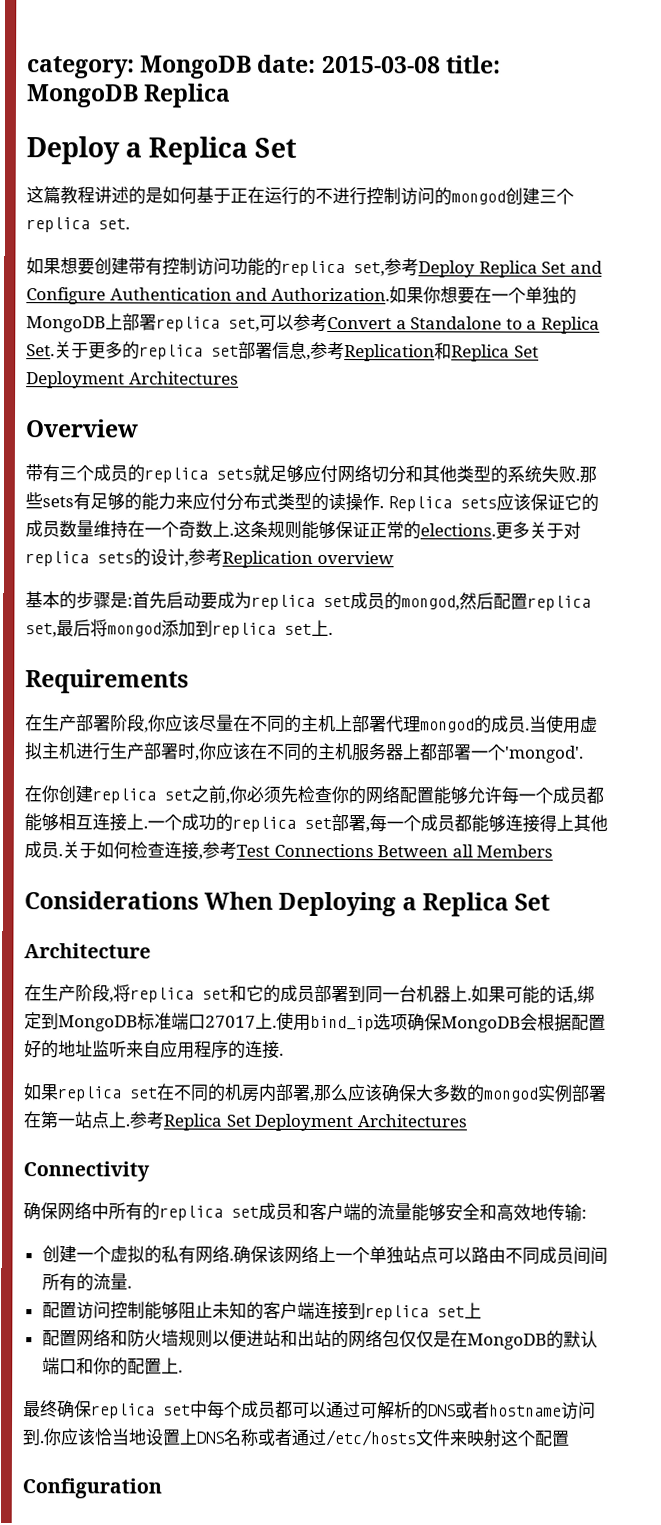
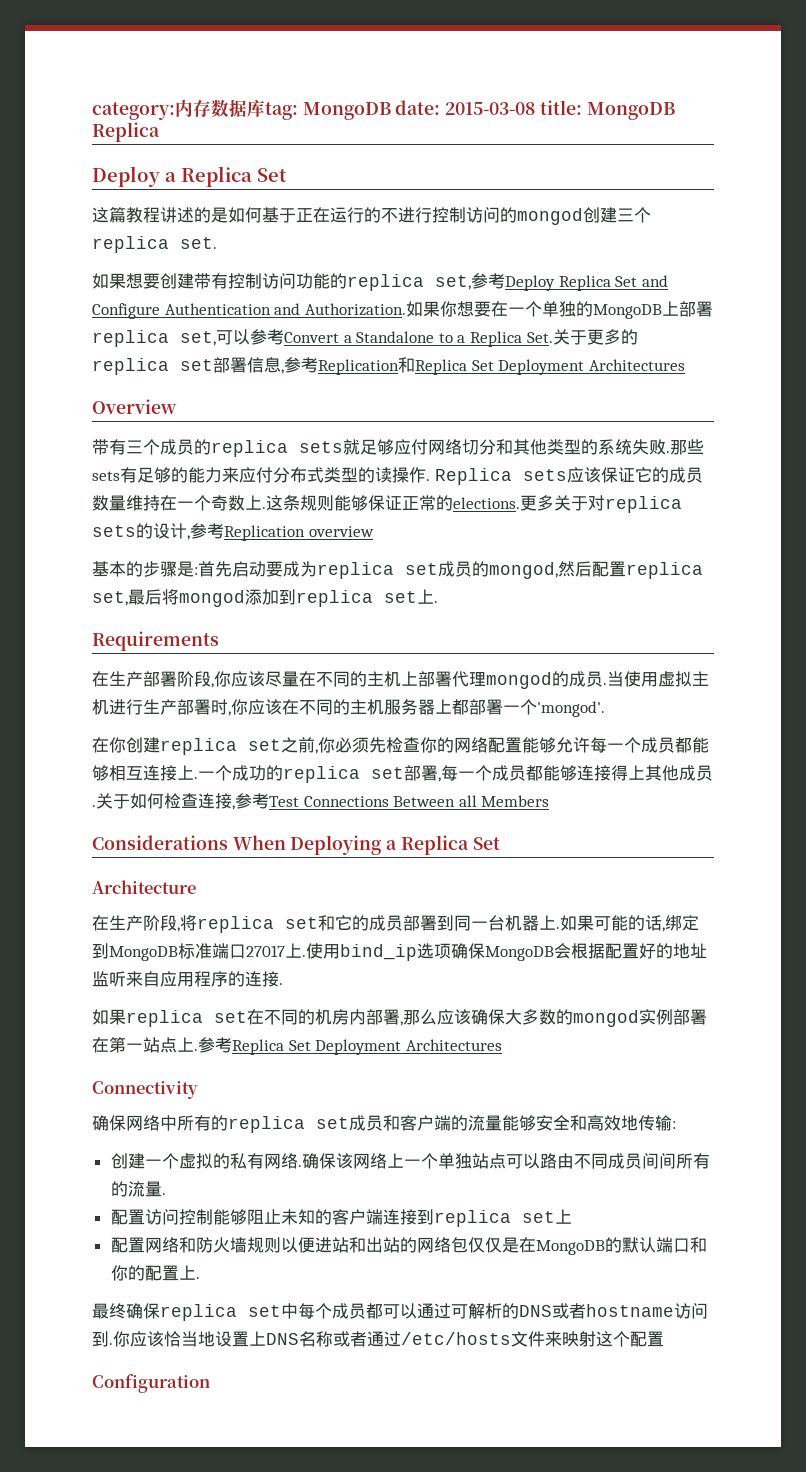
- category: MongoDB date: 2015-03-08 title: MongoDB Replica
+ category:内存数据库tag: MongoDB date: 2015-03-08 title: MongoDB Replica

